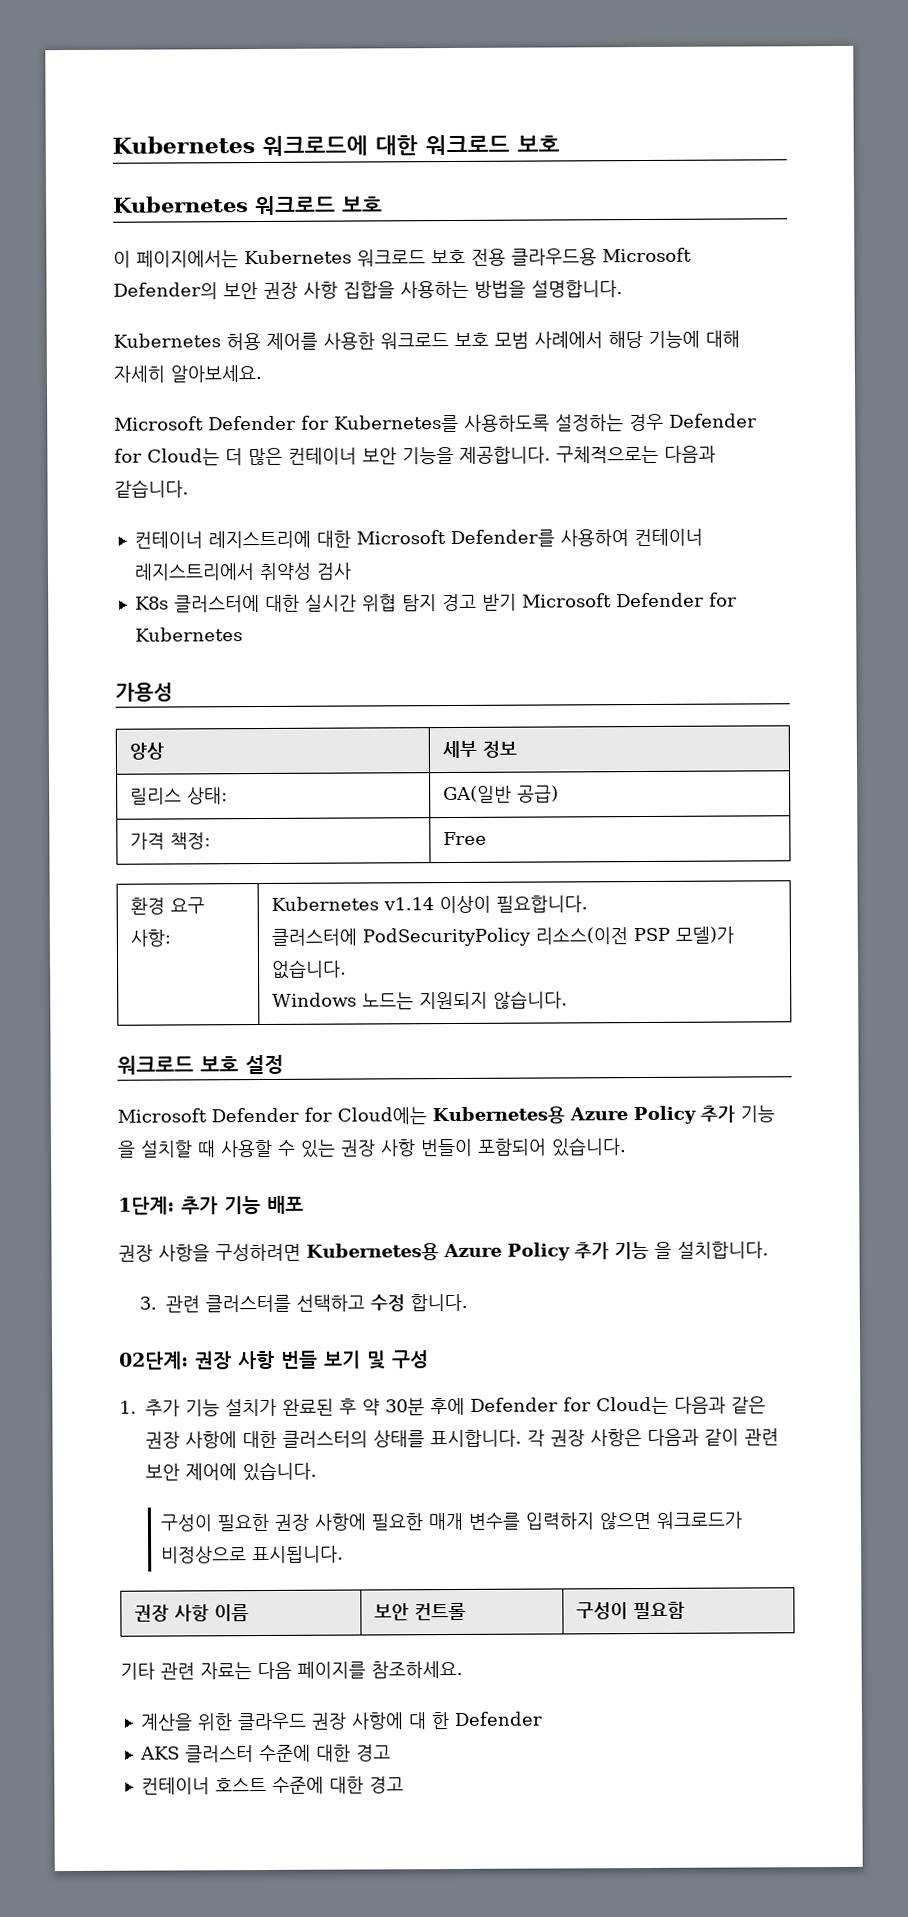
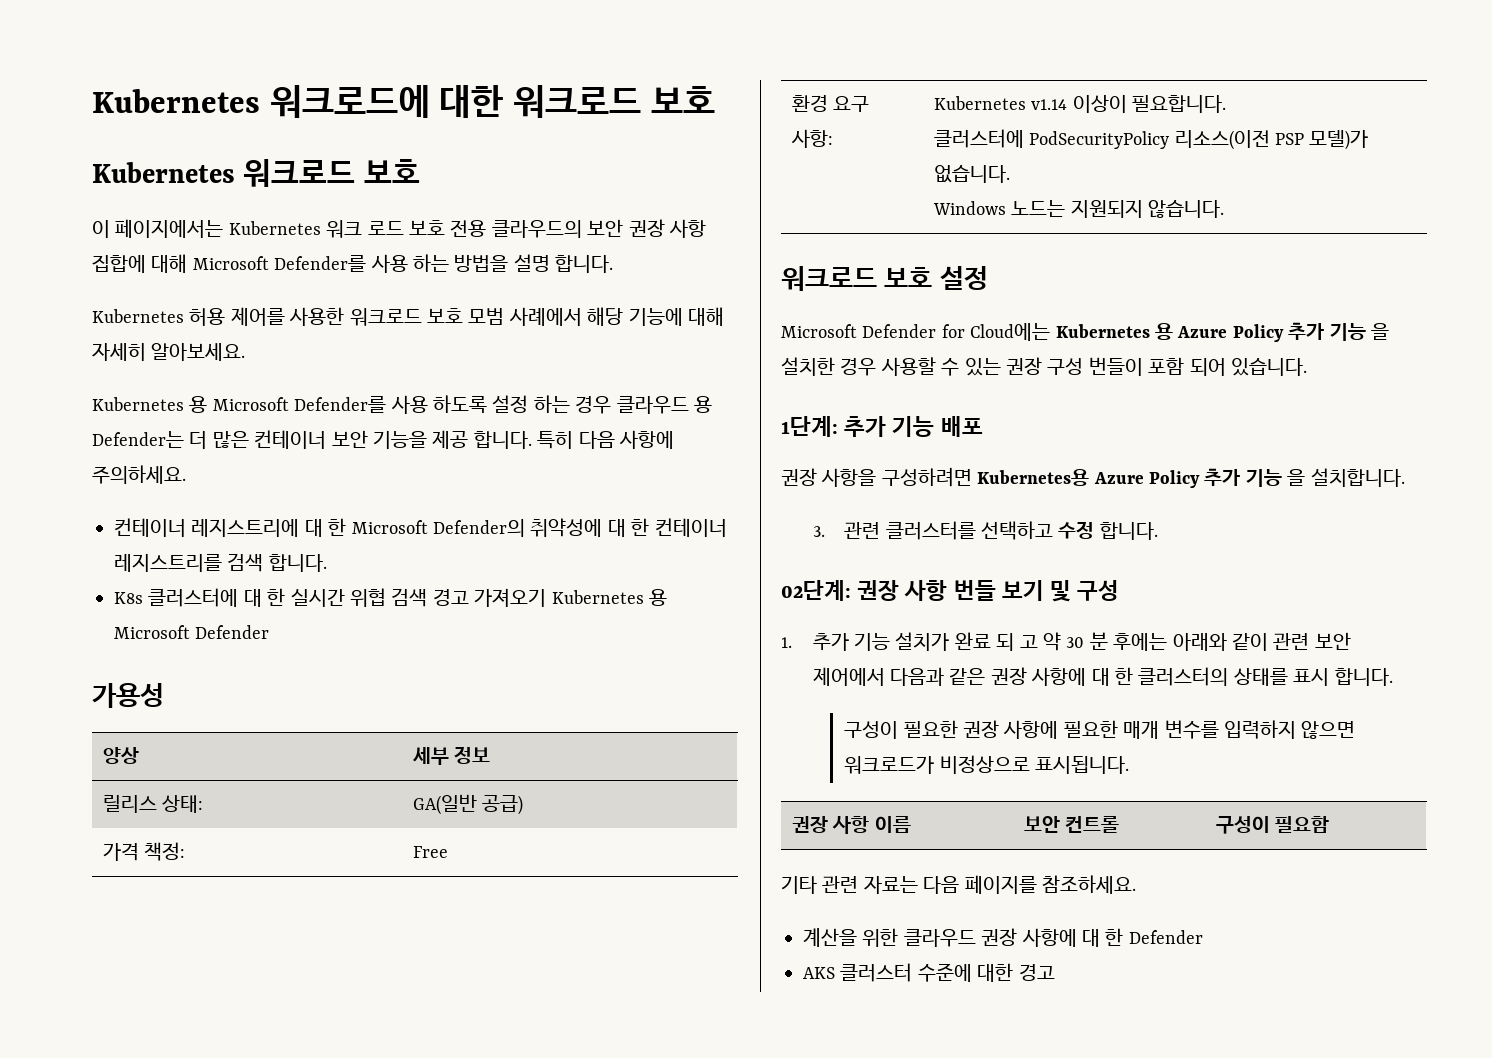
- 이 페이지에서는 Kubernetes 워크로드 보호 전용 클라우드용 Microsoft Defender의 보안 권장 사항 집합을 사용하는 방법을 설명합니다.
+ 이 페이지에서는 Kubernetes 워크 로드 보호 전용 클라우드의 보안 권장 사항 집합에 대해 Microsoft Defender를 사용 하는 방법을 설명 합니다.
- Microsoft Defender for Kubernetes를 사용하도록 설정하는 경우 Defender for Cloud는 더 많은 컨테이너 보안 기능을 제공합니다. 구체적으로는 다음과 같습니다.
- 컨테이너 레지스트리에 대한 Microsoft Defender를 사용하여 컨테이너 레지스트리에서 취약성 검사
- K8s 클러스터에 대한 실시간 위협 탐지 경고 받기 Microsoft Defender for Kubernetes
+ Kubernetes 용 Microsoft Defender를 사용 하도록 설정 하는 경우 클라우드 용 Defender는 더 많은 컨테이너 보안 기능을 제공 합니다. 특히 다음 사항에 주의하세요.
+ 컨테이너 레지스트리에 대 한 Microsoft Defender의 취약성에 대 한 컨테이너 레지스트리를 검색 합니다.
+ K8s 클러스터에 대 한 실시간 위협 검색 경고 가져오기 Kubernetes 용 Microsoft Defender
- Microsoft Defender for Cloud에는 Kubernetes용 Azure Policy 추가 기능 을 설치할 때 사용할 수 있는 권장 사항 번들이 포함되어 있습니다.
+ Microsoft Defender for Cloud에는 Kubernetes 용 Azure Policy 추가 기능 을 설치한 경우 사용할 수 있는 권장 구성 번들이 포함 되어 있습니다.
- 1. 추가 기능 설치가 완료된 후 약 30분 후에 Defender for Cloud는 다음과 같은 권장 사항에 대한 클러스터의 상태를 표시합니다. 각 권장 사항은 다음과 같이 관련 보안 제어에 있습니다.
+ 1. 추가 기능 설치가 완료 되 고 약 30 분 후에는 아래와 같이 관련 보안 제어에서 다음과 같은 권장 사항에 대 한 클러스터의 상태를 표시 합니다.
- 컨테이너 호스트 수준에 대한 경고

